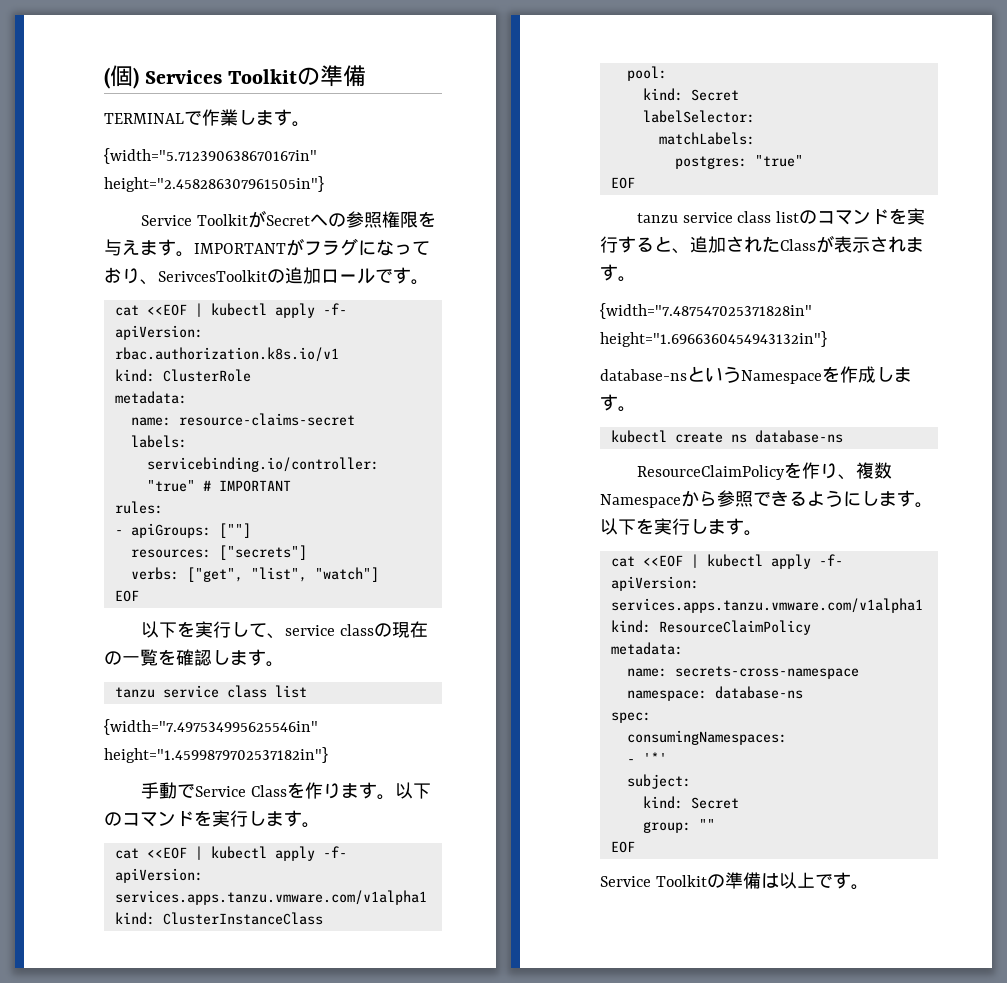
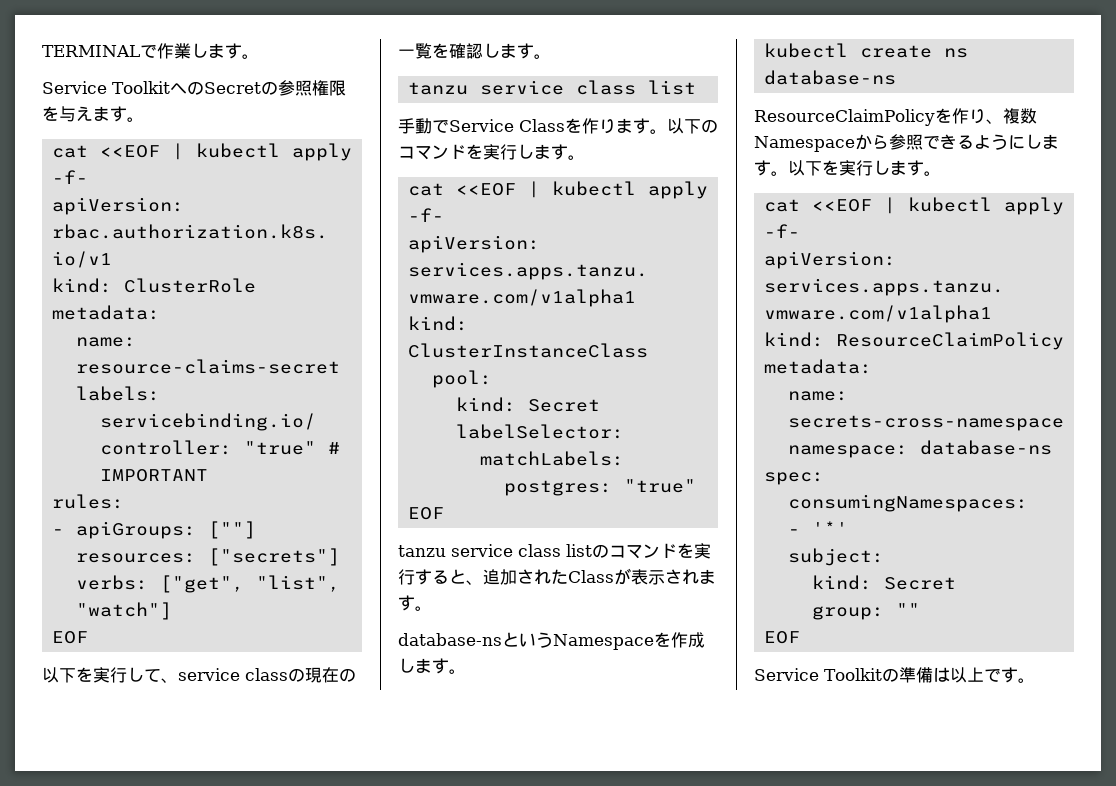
- (個) Services Toolkitの準備
- {width="5.712390638670167in" height="2.458286307961505in"}
- Service ToolkitがSecretへの参照権限を与えます。IMPORTANTがフラグになっており、SerivcesToolkitの追加ロールです。
+ Service ToolkitへのSecretの参照権限を与えます。
- {width="7.497534995625546in" height="1.4599879702537182in"}
- {width="7.487547025371828in" height="1.6966360454943132in"}

